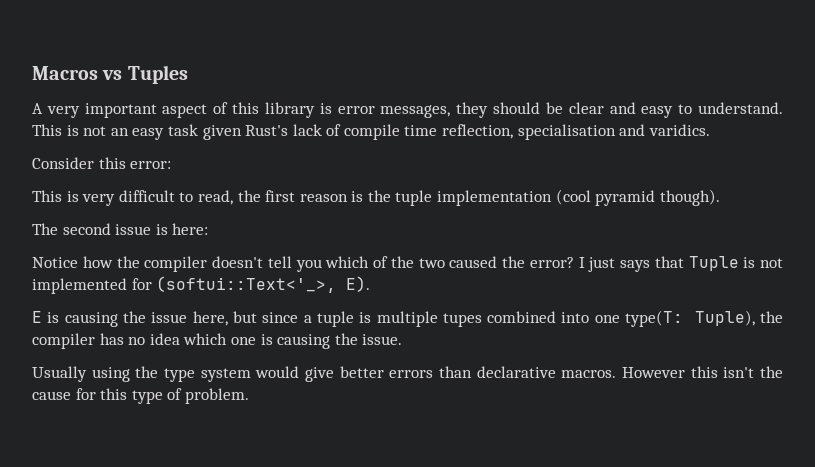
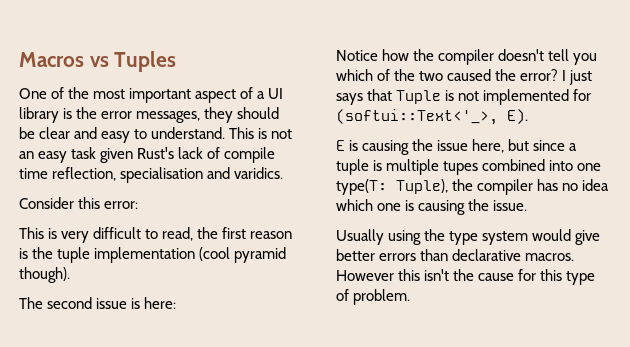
- A very important aspect of this library is error messages, they should be clear and easy to understand.
+ One of the most important aspect of a UI library is the error messages, they should be clear and easy to understand.

